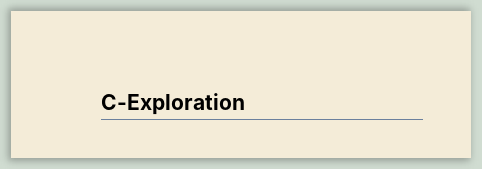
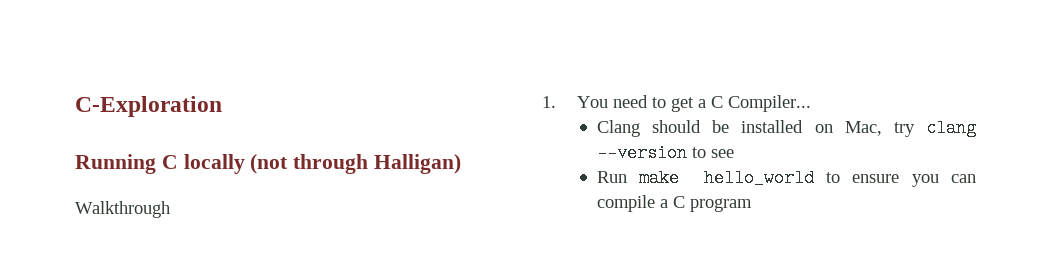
+ Running C locally (not through Halligan)
+ Walkthrough
+ 1. You need to get a C Compiler...
+ Clang should be installed on Mac, try clang --version to see
+ Run make hello_world to ensure you can compile a C program

